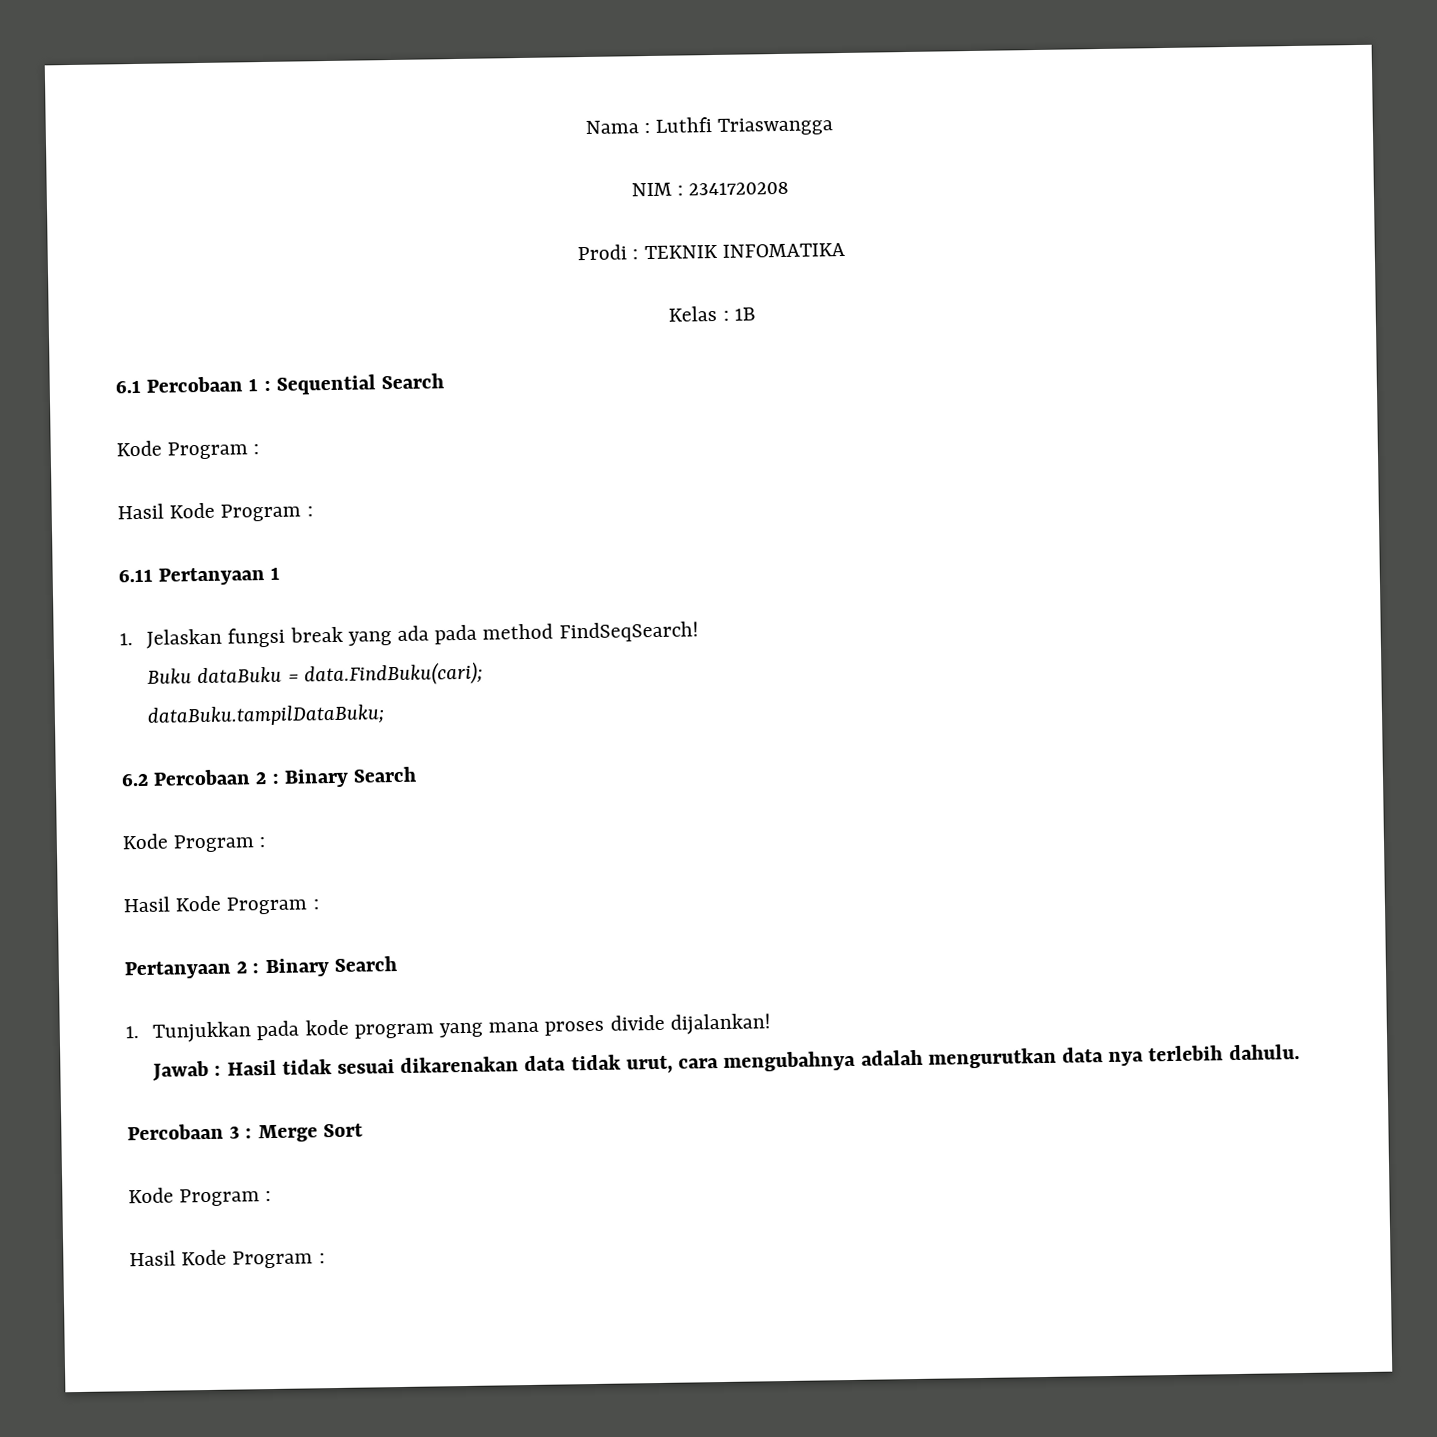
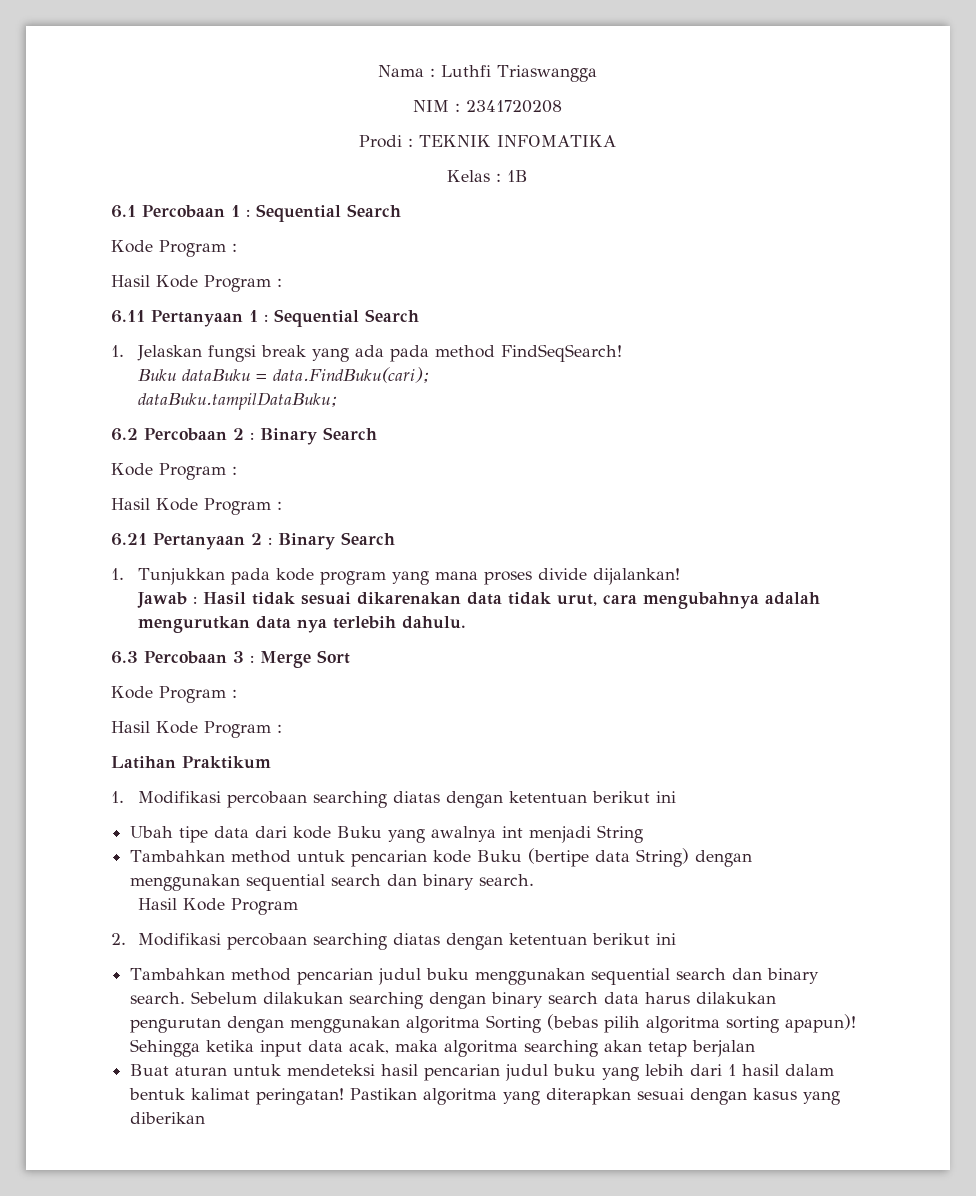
- 6.11 Pertanyaan 1
+ 6.11 Pertanyaan 1 : Sequential Search
- Pertanyaan 2 : Binary Search
+ 6.21 Pertanyaan 2 : Binary Search
- Percobaan 3 : Merge Sort
+ 6.3 Percobaan 3 : Merge Sort
+ Latihan Praktikum
+ 1. Modifikasi percobaan searching diatas dengan ketentuan berikut ini
+ Ubah tipe data dari kode Buku yang awalnya int menjadi String
+ Tambahkan method untuk pencarian kode Buku (bertipe data String) dengan menggunakan sequential search dan binary search.
+ Hasil Kode Program
+ 2. Modifikasi percobaan searching diatas dengan ketentuan berikut ini
+ Tambahkan method pencarian judul buku menggunakan sequential search dan binary search. Sebelum dilakukan searching dengan binary search data harus dilakukan pengurutan dengan menggunakan algoritma Sorting (bebas pilih algoritma sorting apapun)! Sehingga ketika input data acak, maka algoritma searching akan tetap berjalan
+ Buat aturan untuk mendeteksi hasil pencarian judul buku yang lebih dari 1 hasil dalam bentuk kalimat peringatan! Pastikan algoritma yang diterapkan sesuai dengan kasus yang diberikan

